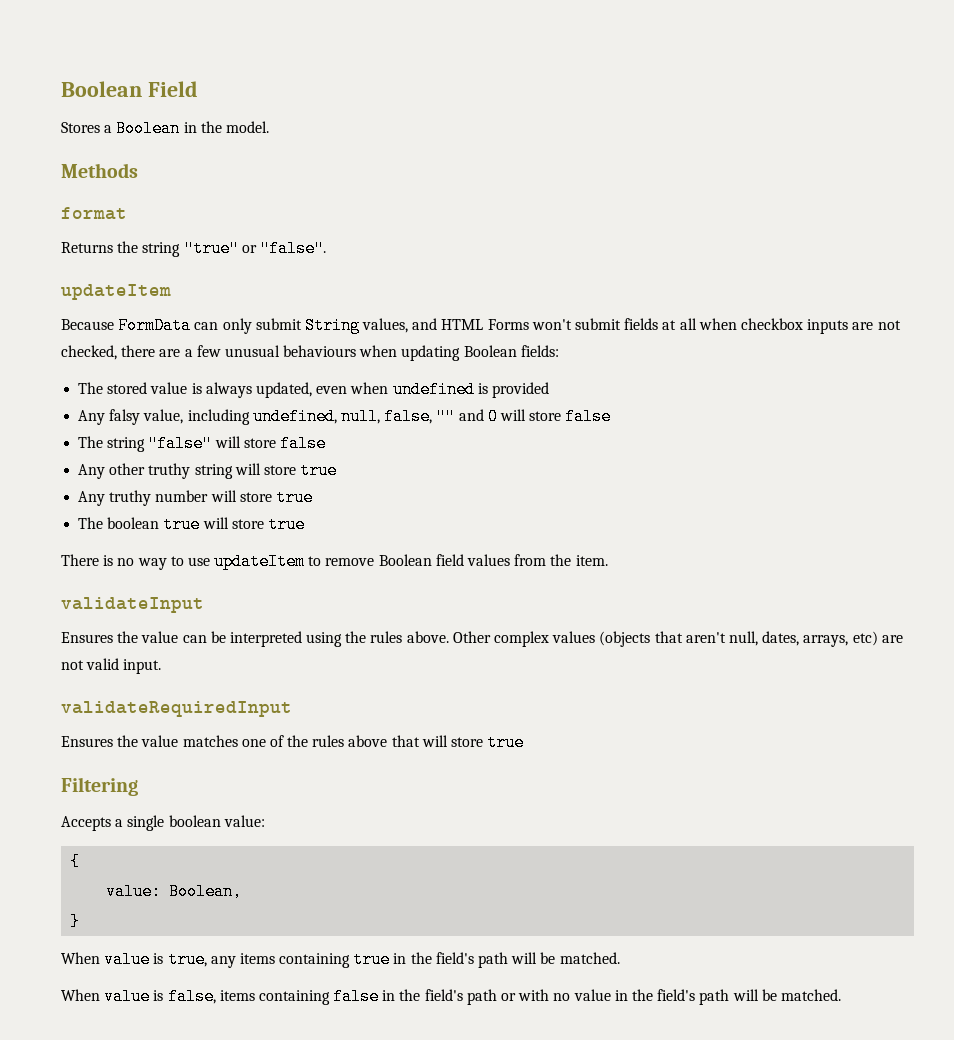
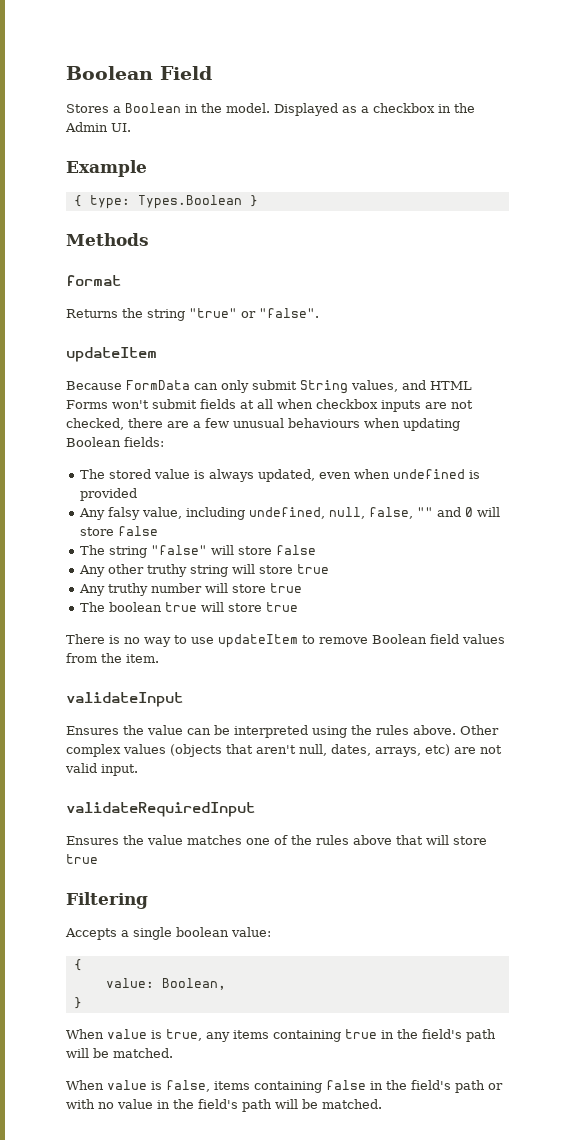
+ Displayed as a checkbox in the Admin UI.
+ Example
+ { type: Types.Boolean }

